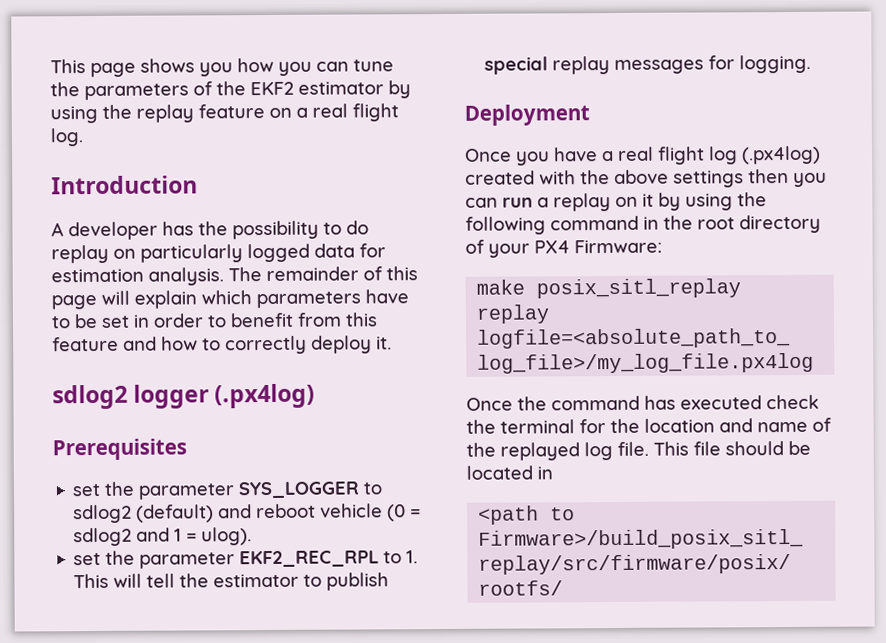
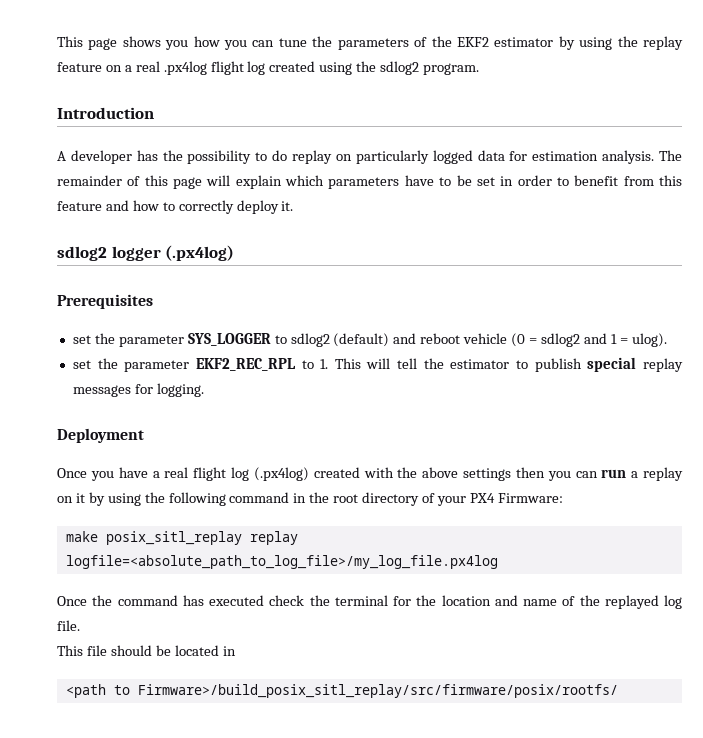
- This page shows you how you can tune the parameters of the EKF2 estimator by using the replay feature on a real flight log.
+ This page shows you how you can tune the parameters of the EKF2 estimator by using the replay feature on a real .px4log flight log created using the sdlog2 program.
- Once the command has executed check the terminal for the location and name of the replayed log file. This file should be located in
+ Once the command has executed check the terminal for the location and name of the replayed log file.
+ This file should be located in

